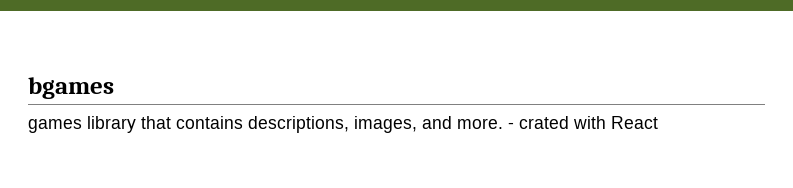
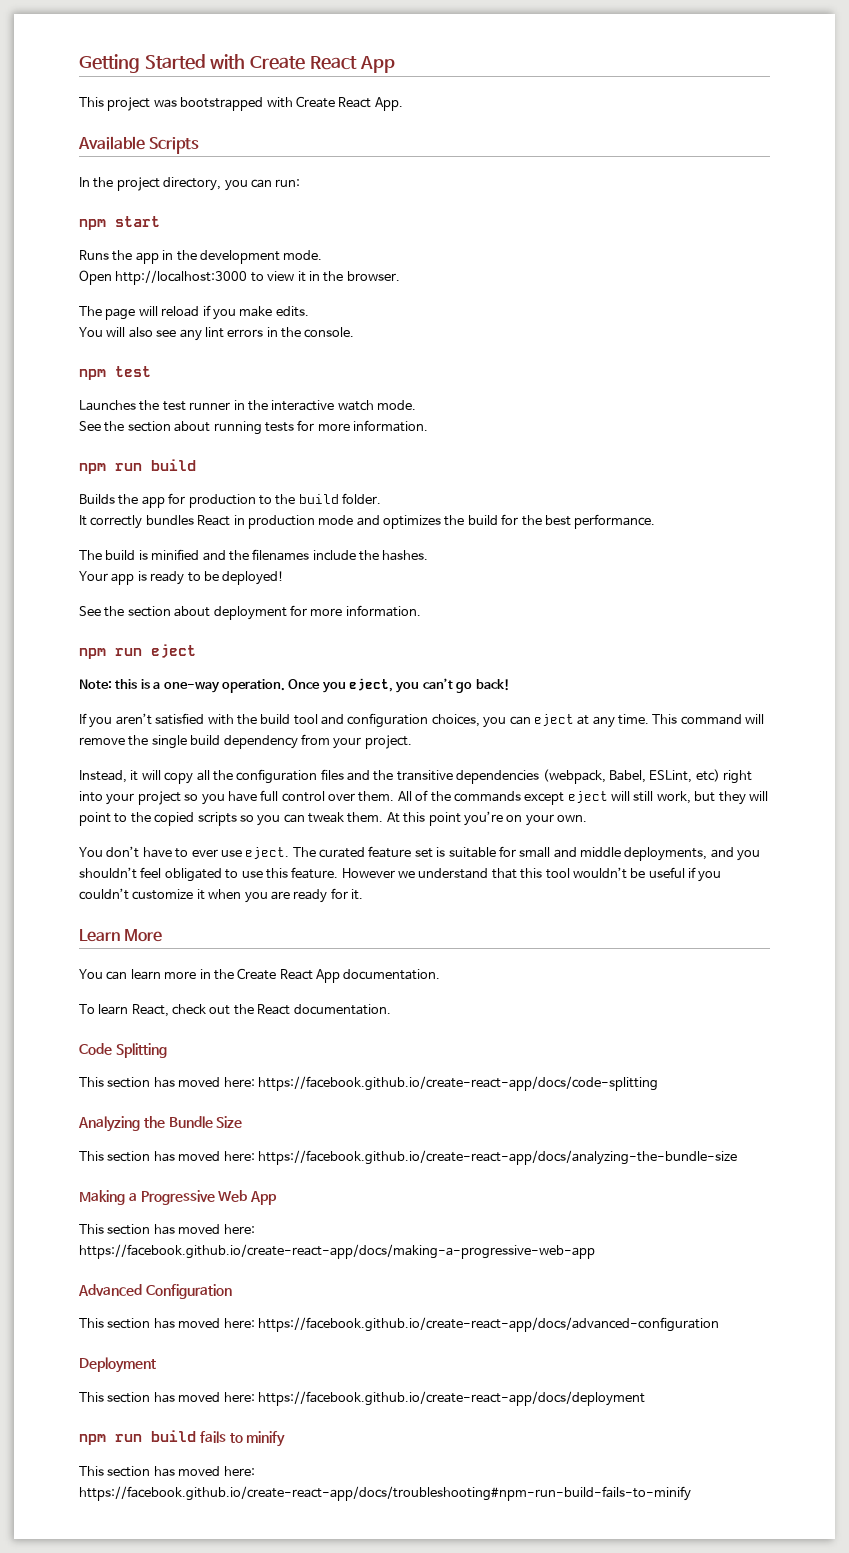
- bgames
- games library that contains descriptions, images, and more. - crated with React
+ Getting Started with Create React App
+ This project was bootstrapped with Create React App.
+ Available Scripts
+ In the project directory, you can run:
+ npm start
+ Runs the app in the development mode.
+ Open http://localhost:3000 to view it in the browser.
+ The page will reload if you make edits.
+ You will also see any lint errors in the console.
+ npm test
+ Launches the test runner in the interactive watch mode.
+ See the section about running tests for more information.
+ npm run build
+ Builds the app for production to the build folder.
+ It correctly bundles React in production mode and optimizes the build for the best performance.
+ The build is minified and the filenames include the hashes.
+ Your app is ready to be deployed!
+ See the section about deployment for more information.
+ npm run eject
+ Note: this is a one-way operation. Once you eject, you can’t go back!
+ If you aren’t satisfied with the build tool and configuration choices, you can eject at any time. This command will remove the single build dependency from your project.
+ Instead, it will copy all the configuration files and the transitive dependencies (webpack, Babel, ESLint, etc) right into your project so you have full control over them. All of the commands except eject will still work, but they will point to the copied scripts so you can tweak them. At this point you’re on your own.
+ You don’t have to ever use eject. The curated feature set is suitable for small and middle deployments, and you shouldn’t feel obligated to use this feature. However we understand that this tool wouldn’t be useful if you couldn’t customize it when you are ready for it.
+ Learn More
+ You can learn more in the Create React App documentation.
+ To learn React, check out the React documentation.
+ Code Splitting
+ This section has moved here: https://facebook.github.io/create-react-app/docs/code-splitting
+ Analyzing the Bundle Size
+ This section has moved here: https://facebook.github.io/create-react-app/docs/analyzing-the-bundle-size
+ Making a Progressive Web App
+ This section has moved here: https://facebook.github.io/create-react-app/docs/making-a-progressive-web-app
+ Advanced Configuration
+ This section has moved here: https://facebook.github.io/create-react-app/docs/advanced-configuration
+ Deployment
+ This section has moved here: https://facebook.github.io/create-react-app/docs/deployment
+ npm run build fails to minify
+ This section has moved here: https://facebook.github.io/create-react-app/docs/troubleshooting#npm-run-build-fails-to-minify

